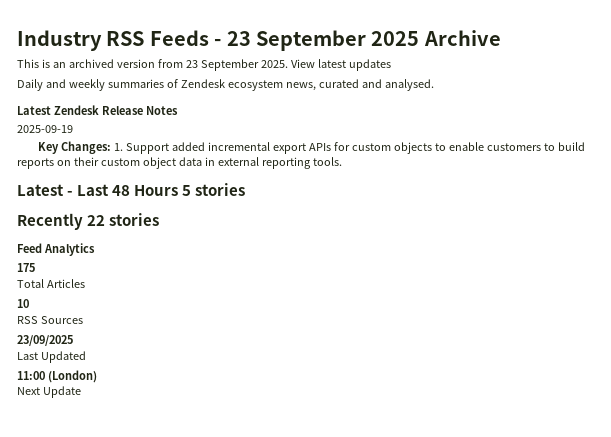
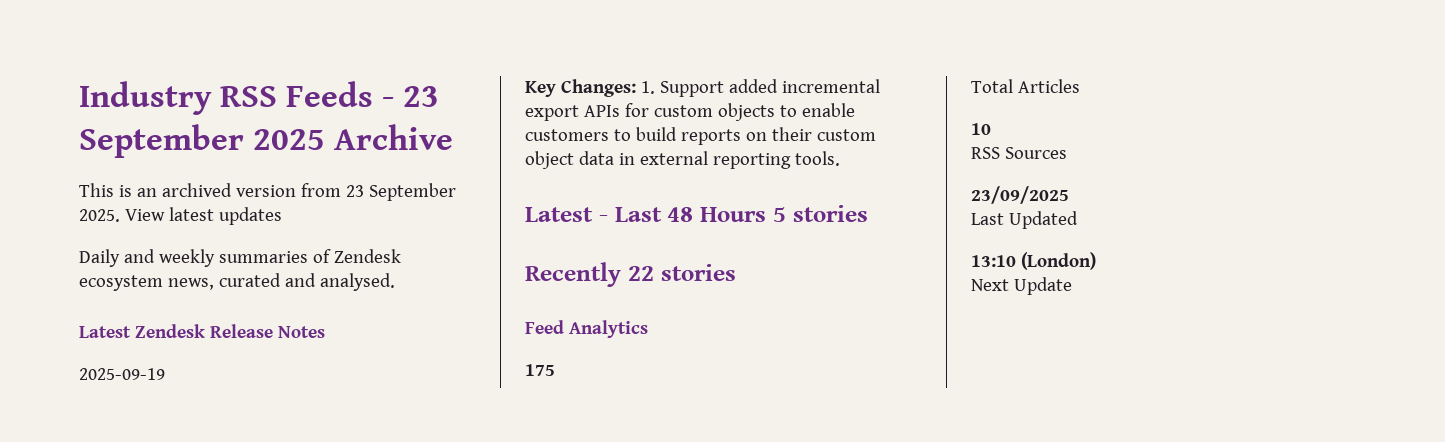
- 11:00 (London)
+ 13:10 (London)

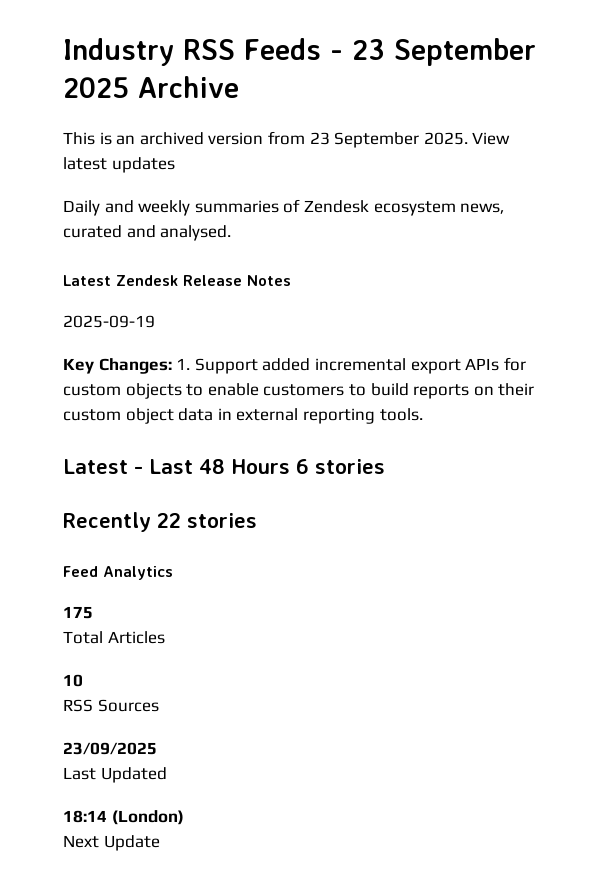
- Latest - Last 48 Hours 5 stories
+ Latest - Last 48 Hours 6 stories
- 13:10 (London)
+ 18:14 (London)

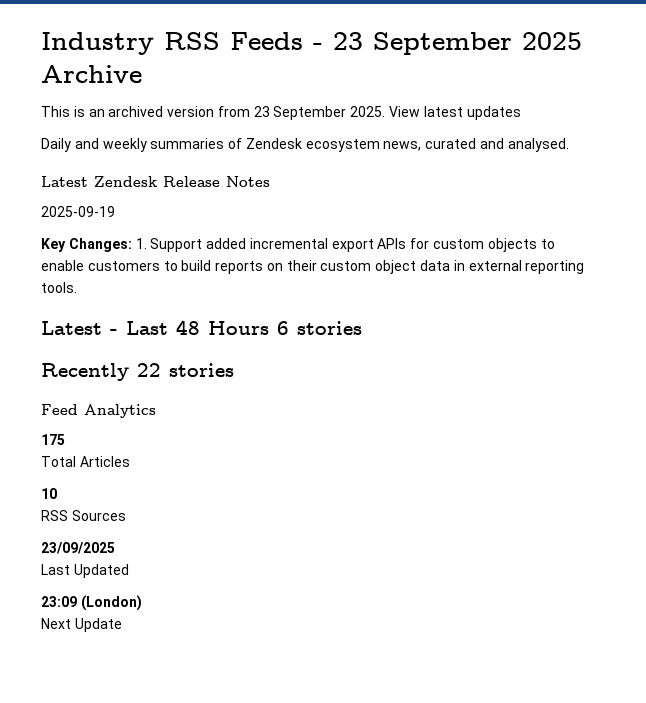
- 18:14 (London)
+ 23:09 (London)

